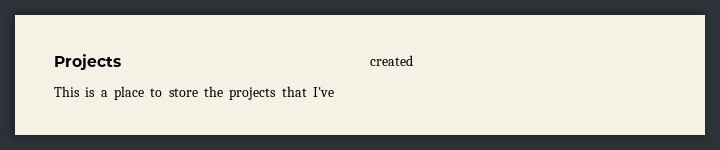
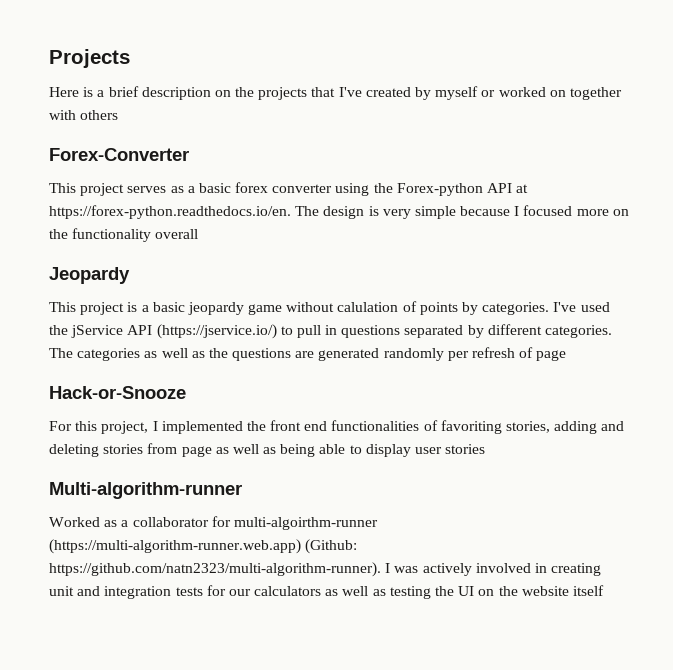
- This is a place to store the projects that I've created
+ Here is a brief description on the projects that I've created by myself or worked on together with others
+ Forex-Converter
+ This project serves as a basic forex converter using the Forex-python API at https://forex-python.readthedocs.io/en. The design is very simple because I focused more on the functionality overall
+ Jeopardy
+ This project is a basic jeopardy game without calulation of points by categories. I've used the jService API (https://jservice.io/) to pull in questions separated by different categories. The categories as well as the questions are generated randomly per refresh of page
+ Hack-or-Snooze
+ For this project, I implemented the front end functionalities of favoriting stories, adding and deleting stories from page as well as being able to display user stories
+ Multi-algorithm-runner
+ Worked as a collaborator for multi-algoirthm-runner (https://multi-algorithm-runner.web.app) (Github: https://github.com/natn2323/multi-algorithm-runner). I was actively involved in creating unit and integration tests for our calculators as well as testing the UI on the website itself

